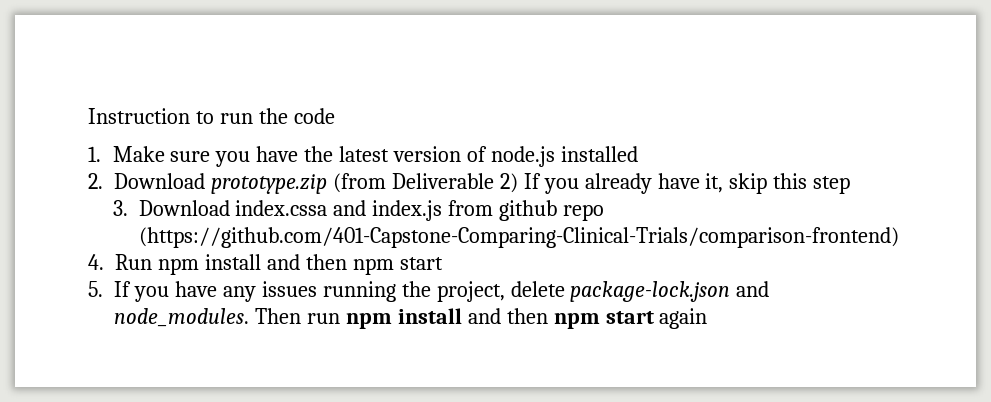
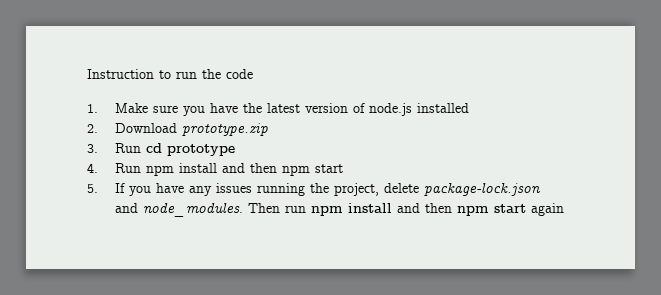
- 2. Download prototype.zip (from Deliverable 2) If you already have it, skip this step
- 3. Download index.cssa and index.js from github repo (https://github.com/401-Capstone-Comparing-Clinical-Trials/comparison-frontend)
+ 2. Download prototype.zip
+ 3. Run cd prototype

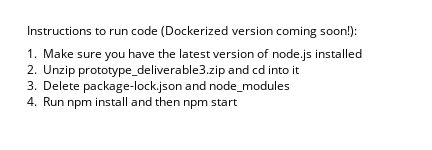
- Instruction to run the code
+ Instructions to run code (Dockerized version coming soon!):
- 2. Download prototype.zip
- 3. Run cd prototype
+ 2. Unzip prototype_deliverable3.zip and cd into it
+ 3. Delete package-lock.json and node_modules
- 5. If you have any issues running the project, delete package-lock.json and node_modules. Then run npm install and then npm start again

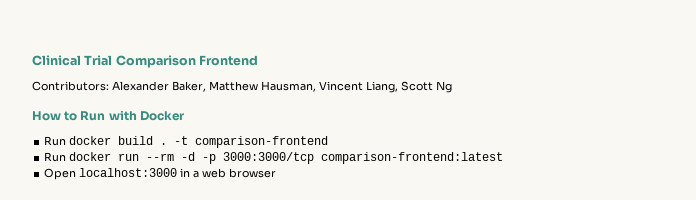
- Instructions to run code (Dockerized version coming soon!):
- 1. Make sure you have the latest version of node.js installed
- 2. Unzip prototype_deliverable3.zip and cd into it
- 3. Delete package-lock.json and node_modules
- 4. Run npm install and then npm start
+ Clinical Trial Comparison Frontend
+ Contributors: Alexander Baker, Matthew Hausman, Vincent Liang, Scott Ng
+ How to Run with Docker
+ Run docker build . -t comparison-frontend
+ Run docker run --rm -d -p 3000:3000/tcp comparison-frontend:latest
+ Open localhost:3000 in a web browser

